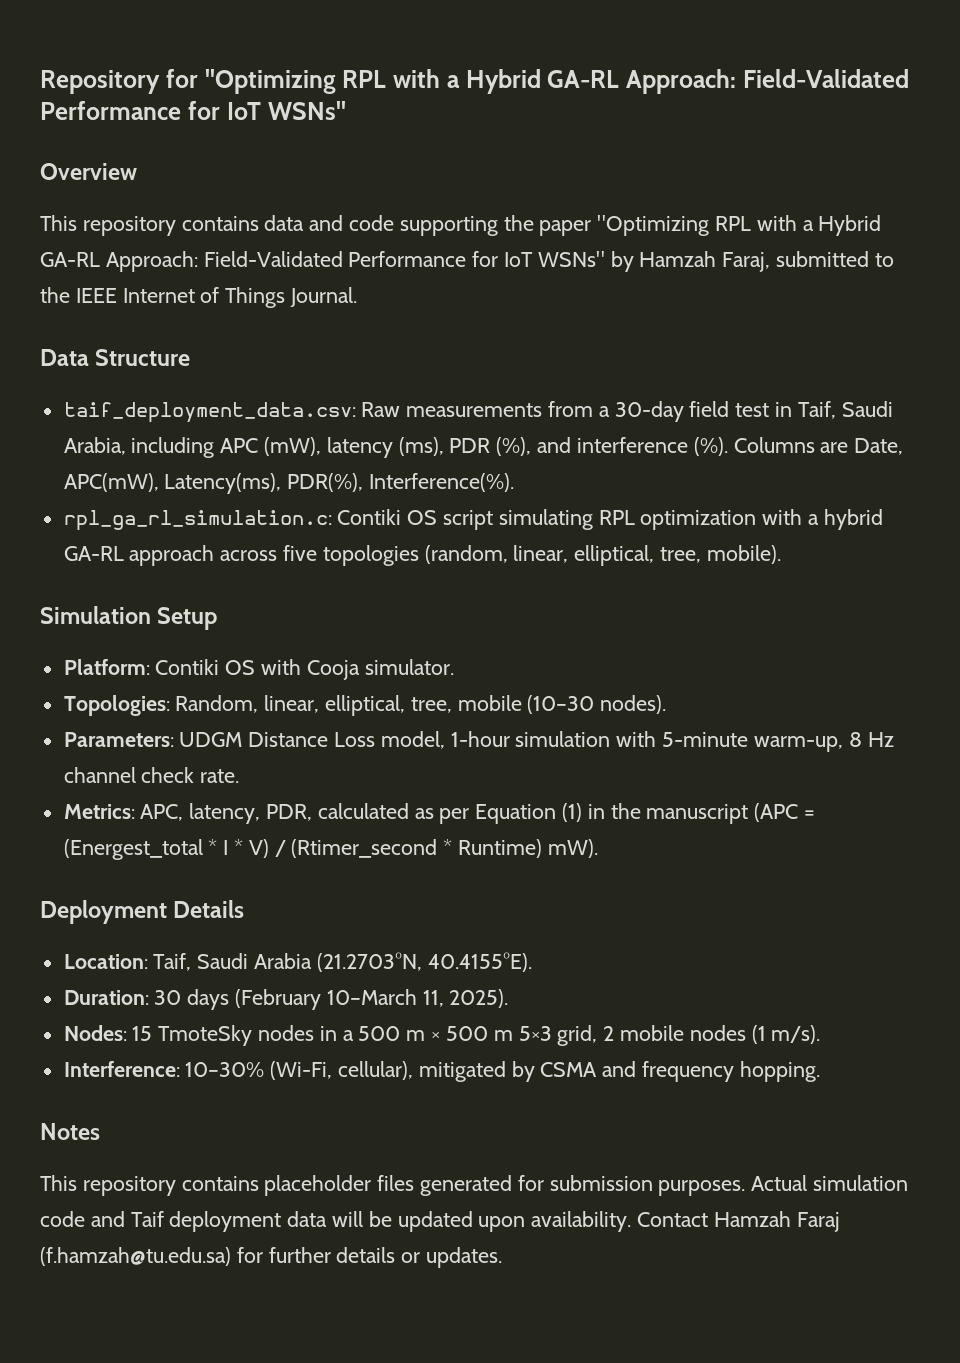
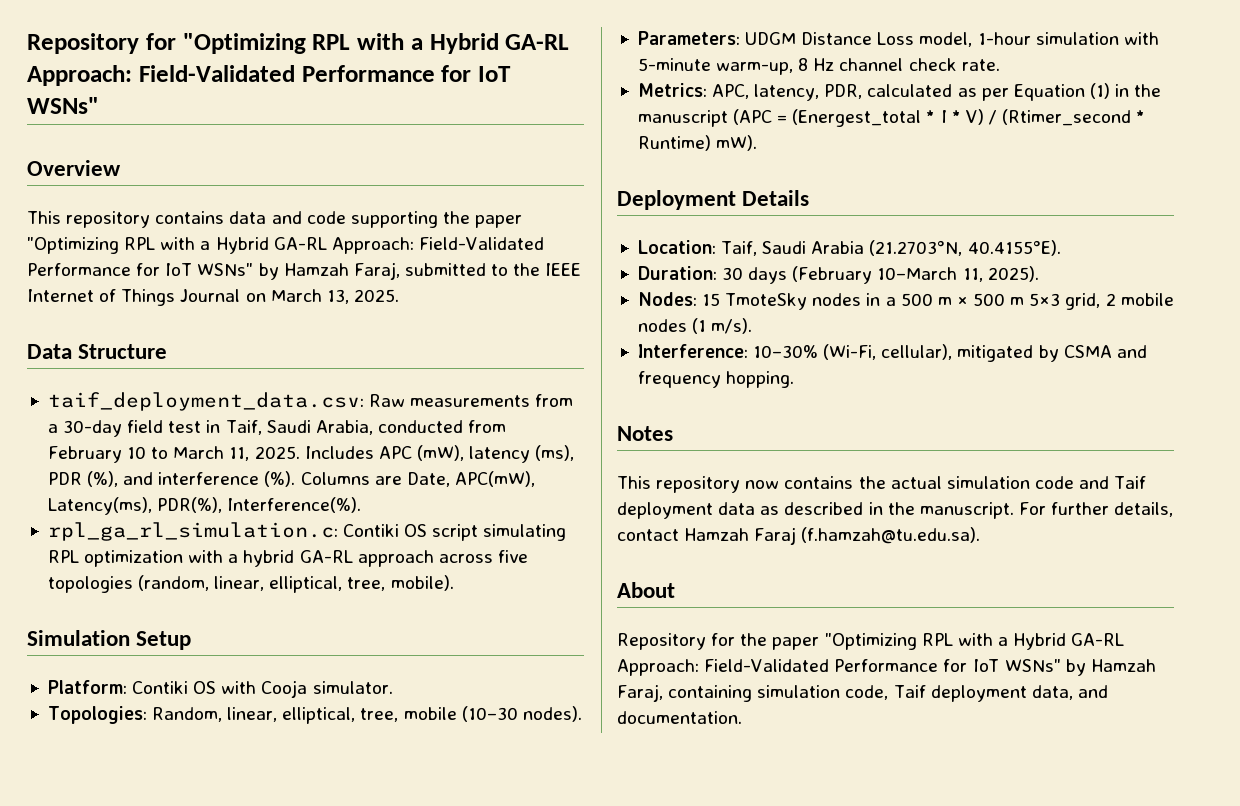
- This repository contains data and code supporting the paper "Optimizing RPL with a Hybrid GA-RL Approach: Field-Validated Performance for IoT WSNs" by Hamzah Faraj, submitted to the IEEE Internet of Things Journal.
+ This repository contains data and code supporting the paper "Optimizing RPL with a Hybrid GA-RL Approach: Field-Validated Performance for IoT WSNs" by Hamzah Faraj, submitted to the IEEE Internet of Things Journal on March 13, 2025.
- taif_deployment_data.csv: Raw measurements from a 30-day field test in Taif, Saudi Arabia, including APC (mW), latency (ms), PDR (%), and interference (%).
+ taif_deployment_data.csv: Raw measurements from a 30-day field test in Taif, Saudi Arabia, conducted from February 10 to March 11, 2025. Includes APC (mW), latency (ms), PDR (%), and interference (%).
- This repository contains placeholder files generated for submission purposes. Actual simulation code and Taif deployment data will be updated upon availability. Contact Hamzah Faraj (f.hamzah@tu.edu.sa) for further details or updates.
+ This repository now contains the actual simulation code and Taif deployment data as described in the manuscript. For further details, contact Hamzah Faraj (f.hamzah@tu.edu.sa).
+ About
+ Repository for the paper "Optimizing RPL with a Hybrid GA-RL Approach: Field-Validated Performance for IoT WSNs" by Hamzah Faraj, containing simulation code, Taif deployment data, and documentation.

